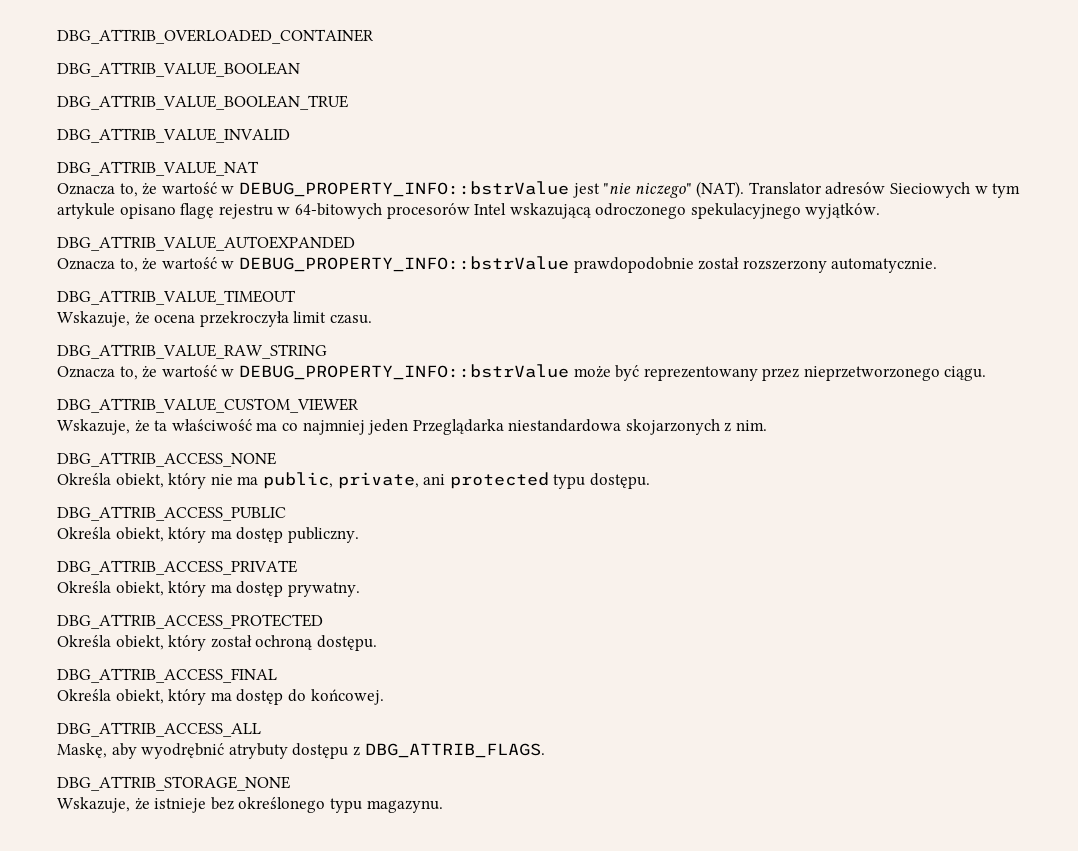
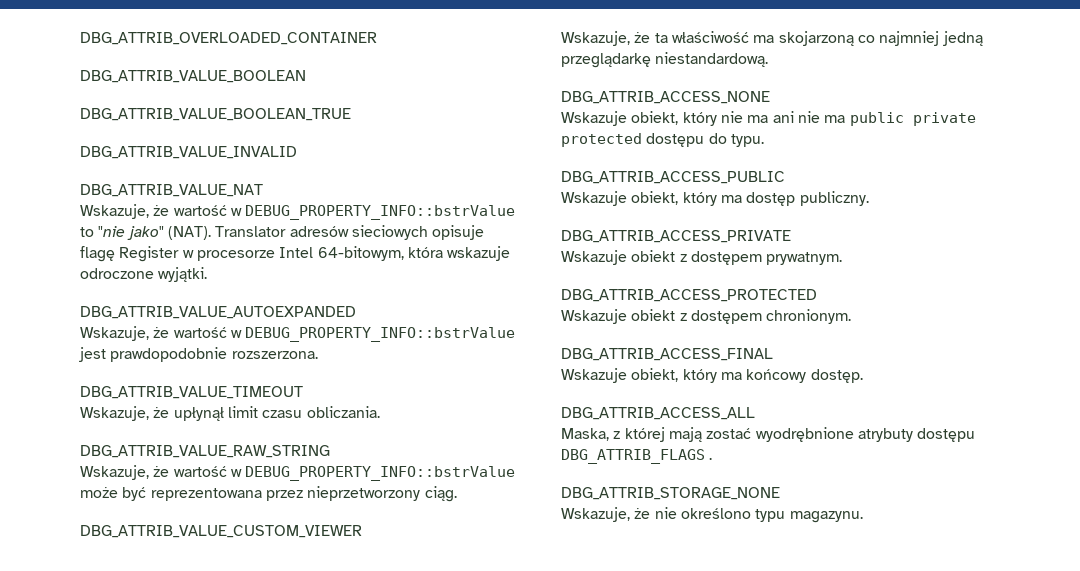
- Oznacza to, że wartość w DEBUG_PROPERTY_INFO::bstrValue jest "nie niczego" (NAT). Translator adresów Sieciowych w tym artykule opisano flagę rejestru w 64-bitowych procesorów Intel wskazującą odroczonego spekulacyjnego wyjątków.
+ Wskazuje, że wartość w DEBUG_PROPERTY_INFO::bstrValue to "nie jako" (NAT). Translator adresów sieciowych opisuje flagę Register w procesorze Intel 64-bitowym, która wskazuje odroczone wyjątki.
  DBG_ATTRIB_VALUE_AUTOEXPANDED
- Oznacza to, że wartość w DEBUG_PROPERTY_INFO::bstrValue prawdopodobnie został rozszerzony automatycznie.
+ Wskazuje, że wartość w DEBUG_PROPERTY_INFO::bstrValue jest prawdopodobnie rozszerzona.
- Wskazuje, że ocena przekroczyła limit czasu.
+ Wskazuje, że upłynął limit czasu obliczania.
- Oznacza to, że wartość w DEBUG_PROPERTY_INFO::bstrValue może być reprezentowany przez nieprzetworzonego ciągu.
+ Wskazuje, że wartość w DEBUG_PROPERTY_INFO::bstrValue może być reprezentowana przez nieprzetworzony ciąg.
- Wskazuje, że ta właściwość ma co najmniej jeden Przeglądarka niestandardowa skojarzonych z nim.
+ Wskazuje, że ta właściwość ma skojarzoną co najmniej jedną przeglądarkę niestandardową.
- Określa obiekt, który nie ma public, private, ani protected typu dostępu.
+ Wskazuje obiekt, który nie ma ani nie ma public private protected dostępu do typu.
- Określa obiekt, który ma dostęp publiczny.
+ Wskazuje obiekt, który ma dostęp publiczny.
- Określa obiekt, który ma dostęp prywatny.
+ Wskazuje obiekt z dostępem prywatnym.
  DBG_ATTRIB_ACCESS_PROTECTED
- Określa obiekt, który został ochroną dostępu.
+ Wskazuje obiekt z dostępem chronionym.
  DBG_ATTRIB_ACCESS_FINAL
- Określa obiekt, który ma dostęp do końcowej.
+ Wskazuje obiekt, który ma końcowy dostęp.
  DBG_ATTRIB_ACCESS_ALL
- Maskę, aby wyodrębnić atrybuty dostępu z DBG_ATTRIB_FLAGS.
+ Maska, z której mają zostać wyodrębnione atrybuty dostępu DBG_ATTRIB_FLAGS .
- Wskazuje, że istnieje bez określonego typu magazynu.
+ Wskazuje, że nie określono typu magazynu.

